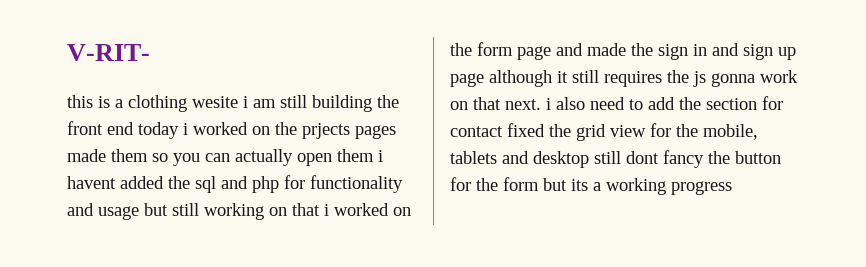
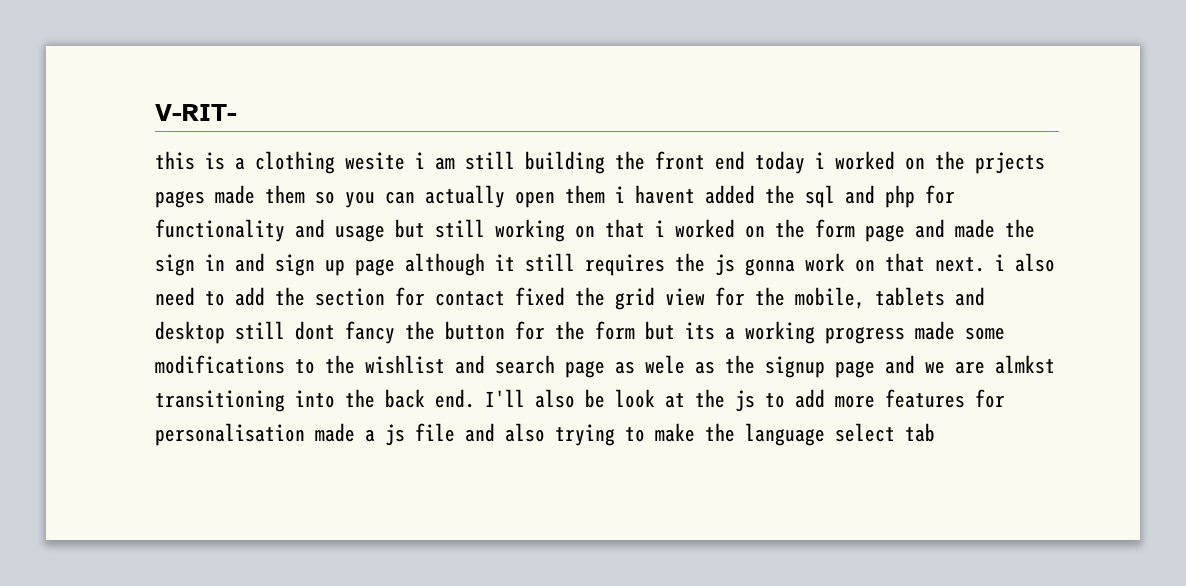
- this is a clothing wesite i am still building the front end today i worked on the prjects pages made them so you can actually open them i havent added the sql and php for functionality and usage but still working on that i worked on the form page and made the sign in and sign up page although it still requires the js gonna work on that next. i also need to add the section for contact fixed the grid view for the mobile, tablets and desktop still dont fancy the button for the form but its a working progress
+ this is a clothing wesite i am still building the front end today i worked on the prjects pages made them so you can actually open them i havent added the sql and php for functionality and usage but still working on that i worked on the form page and made the sign in and sign up page although it still requires the js gonna work on that next. i also need to add the section for contact fixed the grid view for the mobile, tablets and desktop still dont fancy the button for the form but its a working progress made some modifications to the wishlist and search page as wele as the signup page and we are almkst transitioning into the back end. I'll also be look at the js to add more features for personalisation made a js file and also trying to make the language select tab

